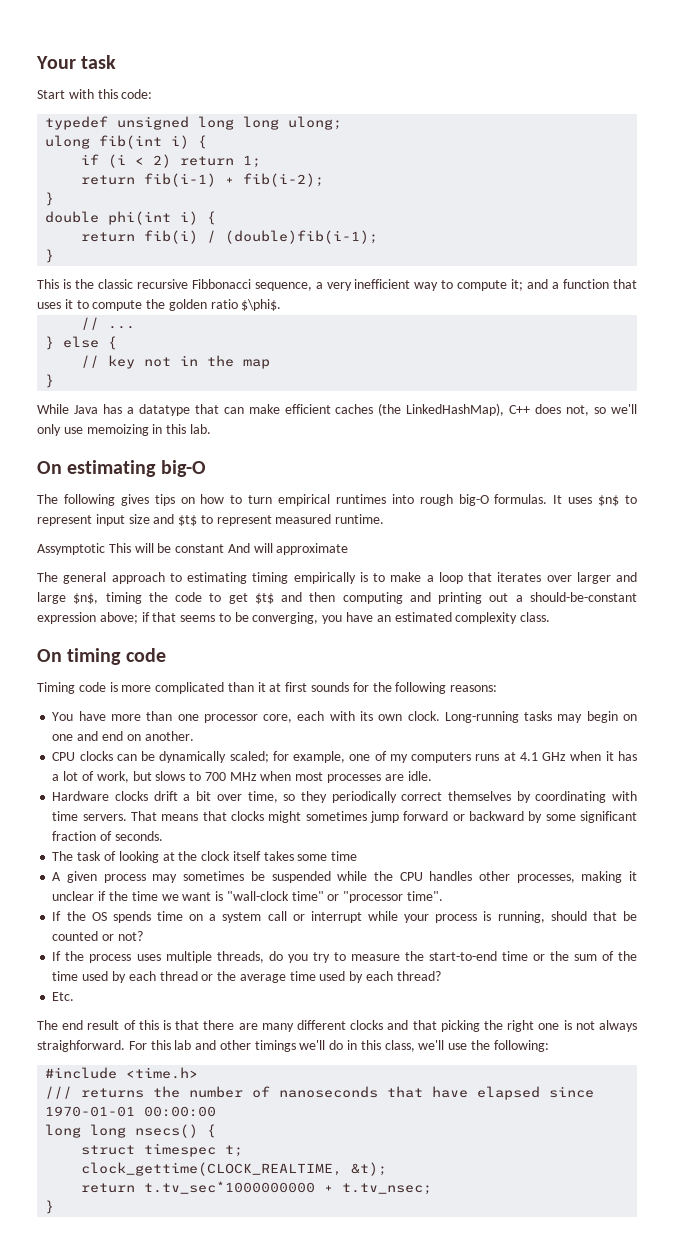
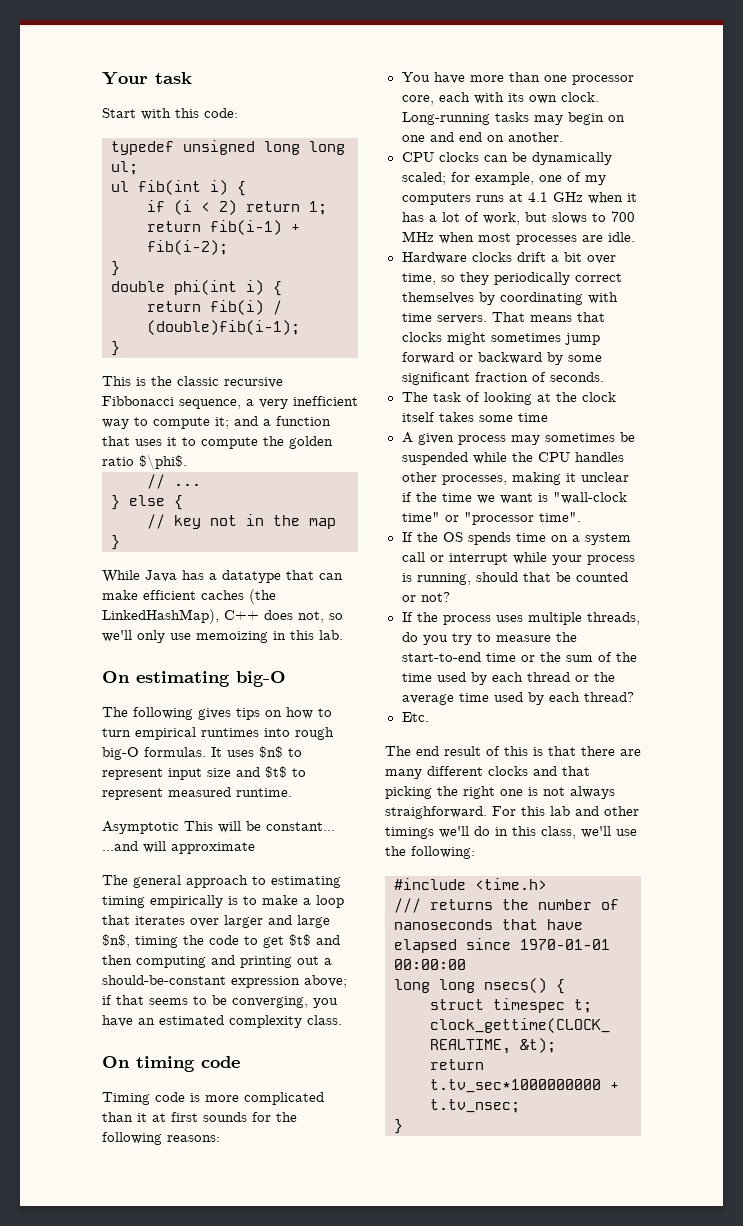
- typedef unsigned long long ulong;
- ulong fib(int i) {
+ typedef unsigned long long ul;
+ ul fib(int i) {
- Assymptotic This will be constant And will approximate
+ Asymptotic This will be constant... ...and will approximate

